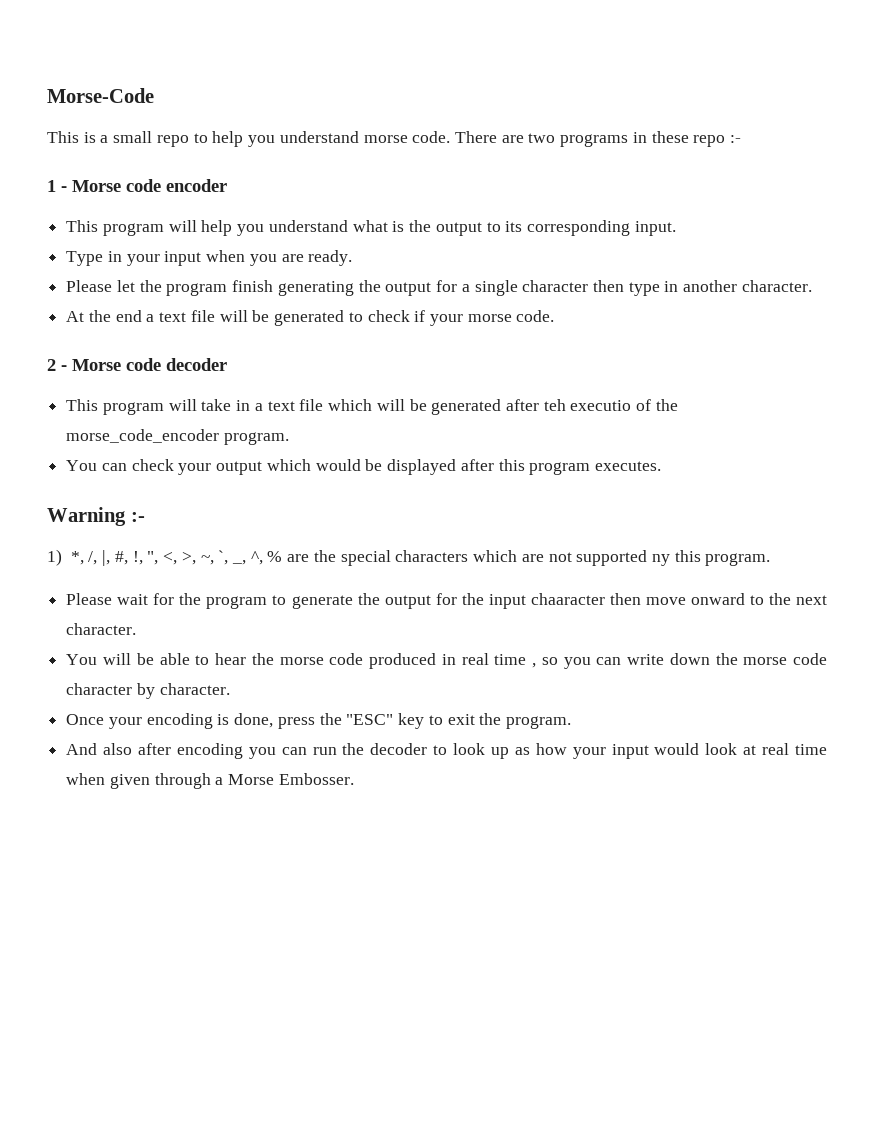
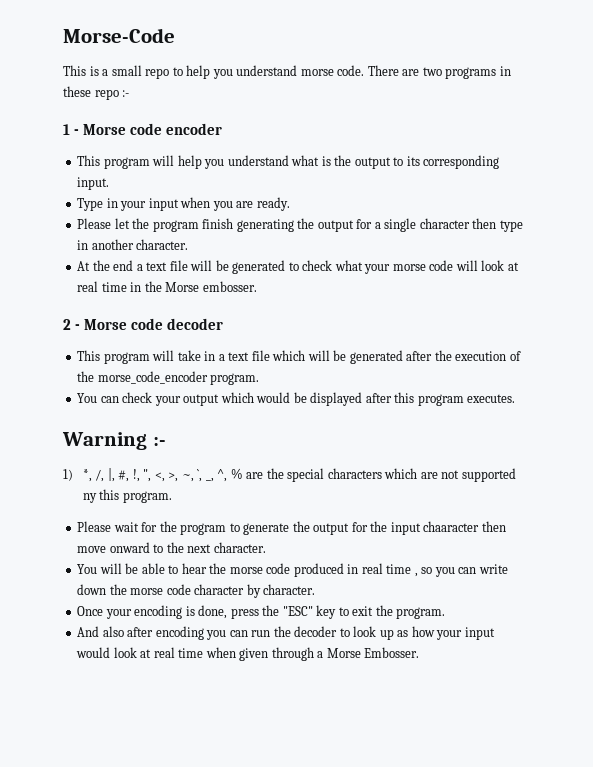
- At the end a text file will be generated to check if your morse code.
+ At the end a text file will be generated to check what your morse code will look at real time in the Morse embosser.
- This program will take in a text file which will be generated after teh executio of the morse_code_encoder program.
+ This program will take in a text file which will be generated after the execution of the morse_code_encoder program.

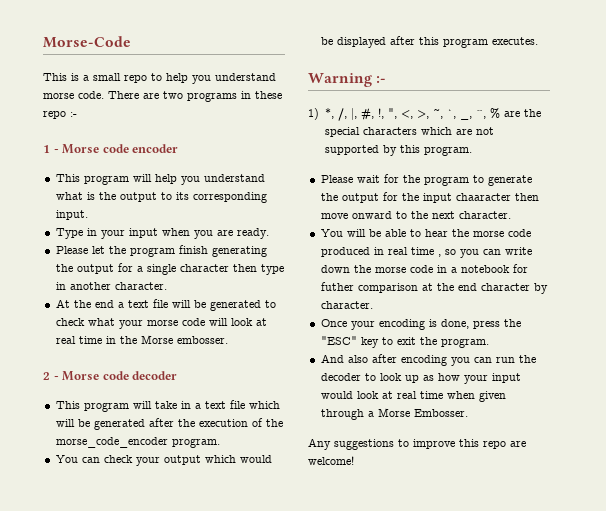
- 1) *, /, |, #, !, ", <, >, ~, `, _, ^, % are the special characters which are not supported ny this program.
+ 1) *, /, |, #, !, ", <, >, ~, `, _, ^, % are the special characters which are not supported by this program.
- You will be able to hear the morse code produced in real time , so you can write down the morse code character by character.
+ You will be able to hear the morse code produced in real time , so you can write down the morse code in a notebook for futher comparison at the end character by character.
+ Any suggestions to improve this repo are welcome!

